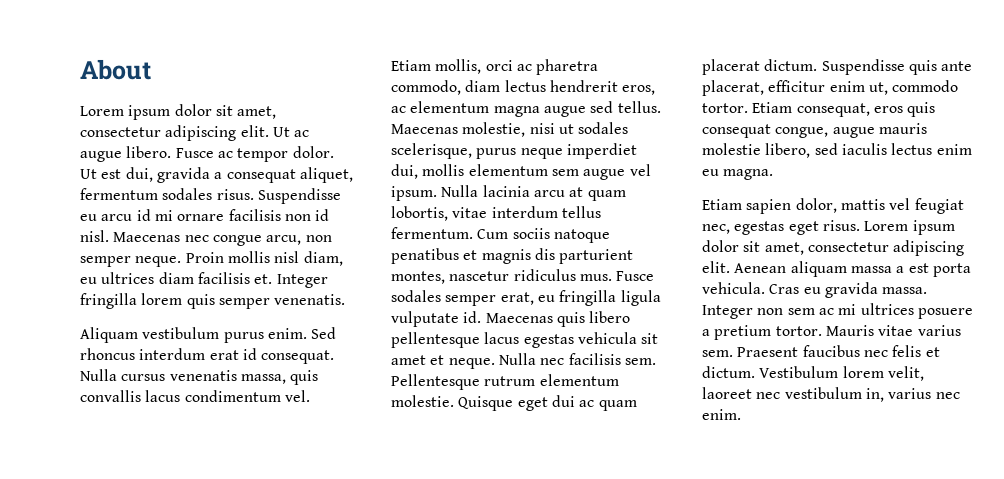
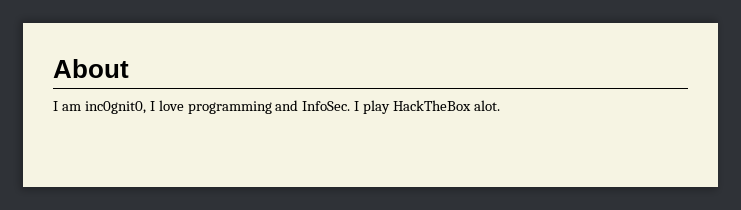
- Lorem ipsum dolor sit amet, consectetur adipiscing elit. Ut ac augue libero. Fusce ac tempor dolor. Ut est dui, gravida a consequat aliquet, fermentum sodales risus. Suspendisse eu arcu id mi ornare facilisis non id nisl. Maecenas nec congue arcu, non semper neque. Proin mollis nisl diam, eu ultrices diam facilisis et. Integer fringilla lorem quis semper venenatis.
- Aliquam vestibulum purus enim. Sed rhoncus interdum erat id consequat. Nulla cursus venenatis massa, quis convallis lacus condimentum vel. Etiam mollis, orci ac pharetra commodo, diam lectus hendrerit eros, ac elementum magna augue sed tellus. Maecenas molestie, nisi ut sodales scelerisque, purus neque imperdiet dui, mollis elementum sem augue vel ipsum. Nulla lacinia arcu at quam lobortis, vitae interdum tellus fermentum. Cum sociis natoque penatibus et magnis dis parturient montes, nascetur ridiculus mus. Fusce sodales semper erat, eu fringilla ligula vulputate id. Maecenas quis libero pellentesque lacus egestas vehicula sit amet et neque. Nulla nec facilisis sem. Pellentesque rutrum elementum molestie. Quisque eget dui ac quam placerat dictum. Suspendisse quis ante placerat, efficitur enim ut, commodo tortor. Etiam consequat, eros quis consequat congue, augue mauris molestie libero, sed iaculis lectus enim eu magna.
- Etiam sapien dolor, mattis vel feugiat nec, egestas eget risus. Lorem ipsum dolor sit amet, consectetur adipiscing elit. Aenean aliquam massa a est porta vehicula. Cras eu gravida massa. Integer non sem ac mi ultrices posuere a pretium tortor. Mauris vitae varius sem. Praesent faucibus nec felis et dictum. Vestibulum lorem velit, laoreet nec vestibulum in, varius nec enim.
+ I am inc0gnit0, I love programming and InfoSec. I play HackTheBox alot.

